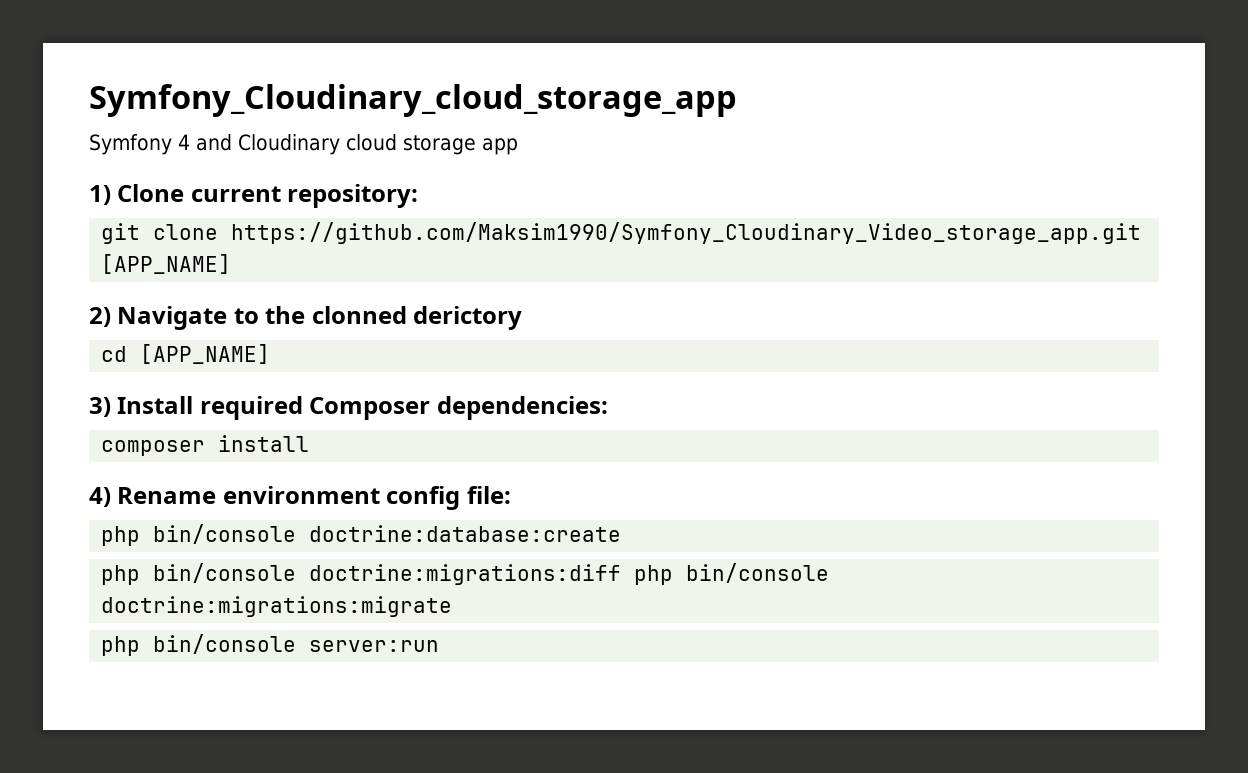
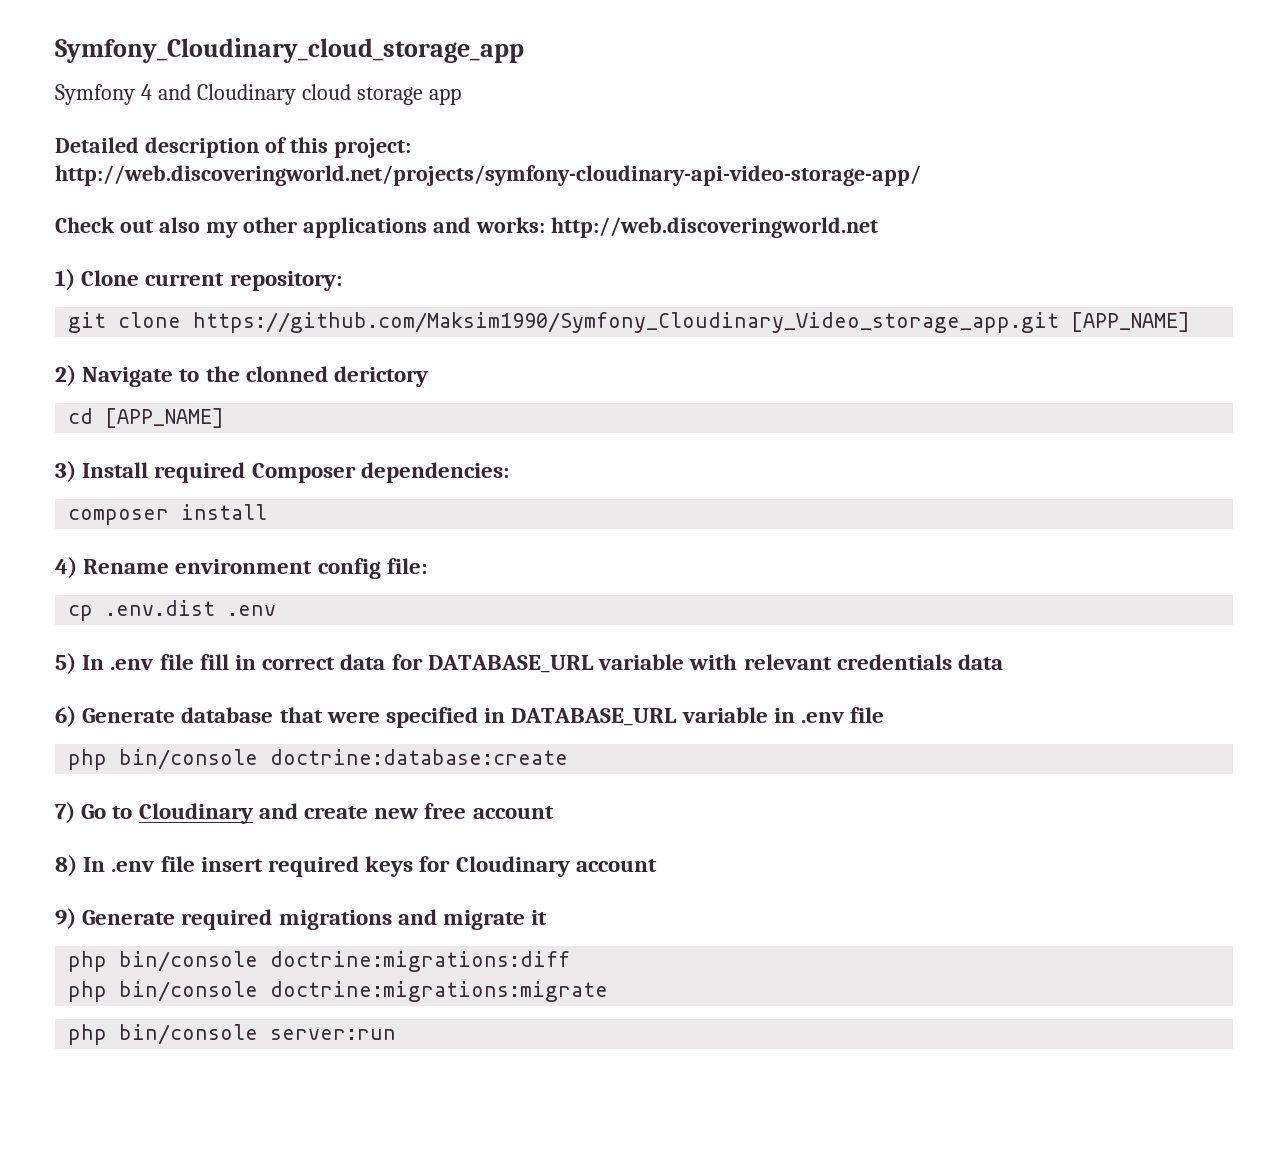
+ Detailed description of this project: http://web.discoveringworld.net/projects/symfony-cloudinary-api-video-storage-app/
+ Check out also my other applications and works: http://web.discoveringworld.net
+ cp .env.dist .env
+ 5) In .env file fill in correct data for DATABASE_URL variable with relevant credentials data
+ 6) Generate database that were specified in DATABASE_URL variable in .env file
  php bin/console doctrine:database:create
+ 7) Go to Cloudinary and create new free account
+ 8) In .env file insert required keys for Cloudinary account
+ 9) Generate required migrations and migrate it
- php bin/console doctrine:migrations:diff php bin/console doctrine:migrations:migrate
+ php bin/console doctrine:migrations:diff
+ php bin/console doctrine:migrations:migrate

